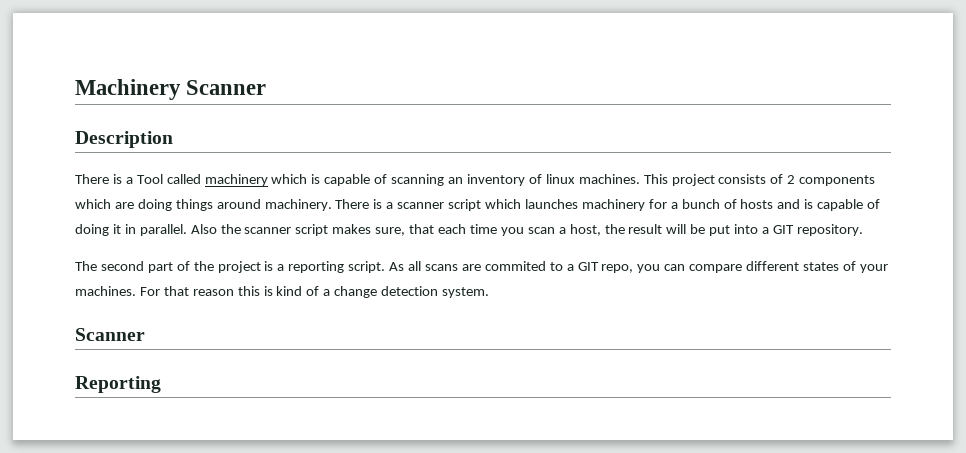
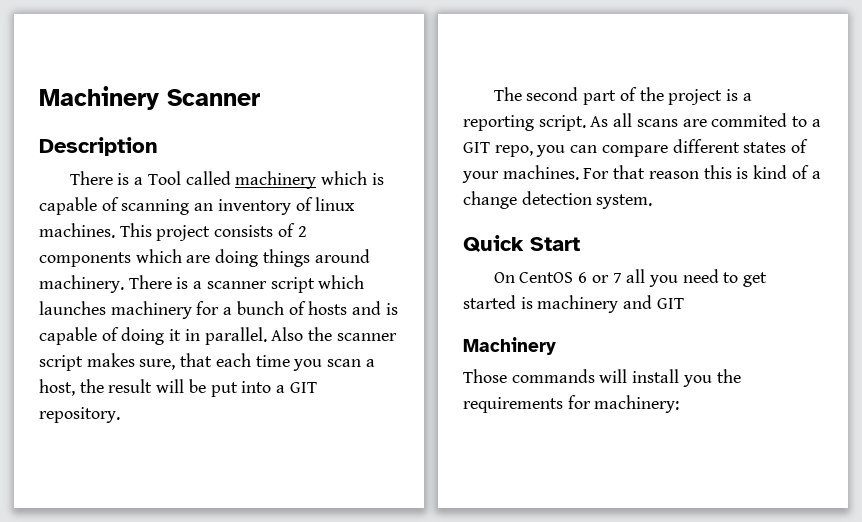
  For that reason this is kind of a change detection system.
- Scanner
- Reporting
+ Quick Start
+ On CentOS 6 or 7 all you need to get started is machinery and GIT
+ Machinery
+ Those commands will install you the requirements for machinery:

